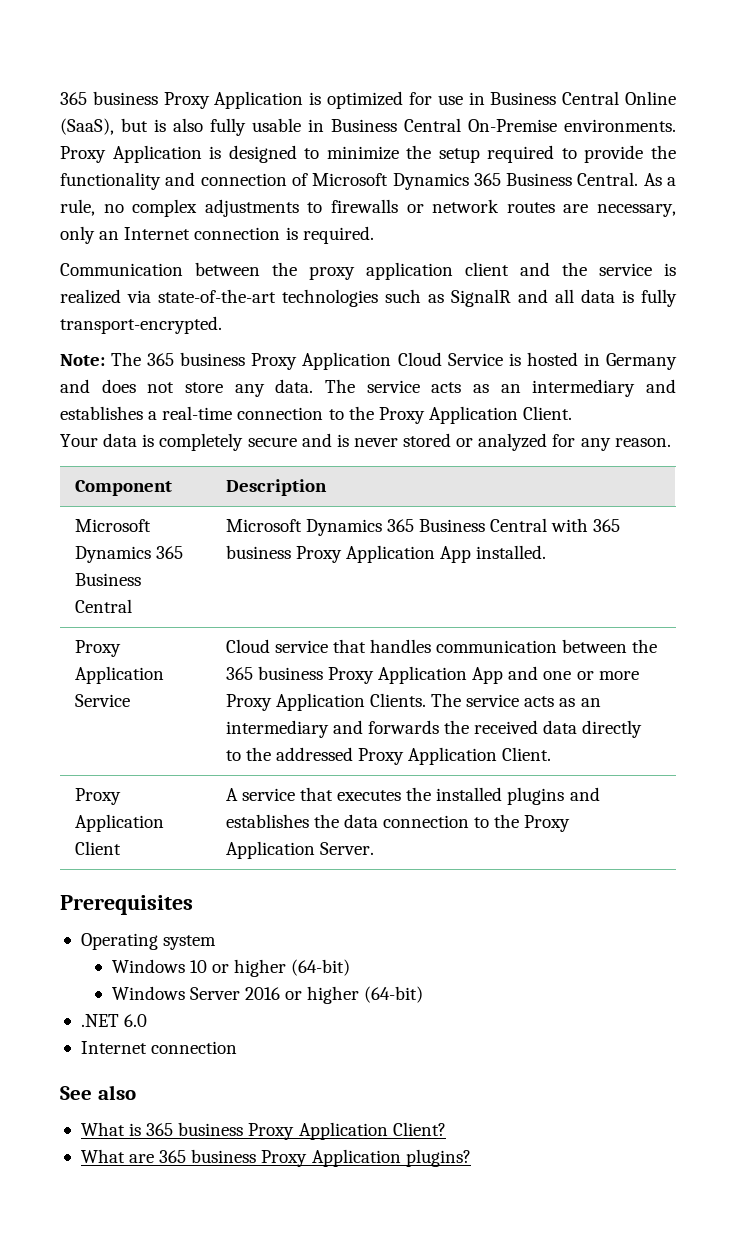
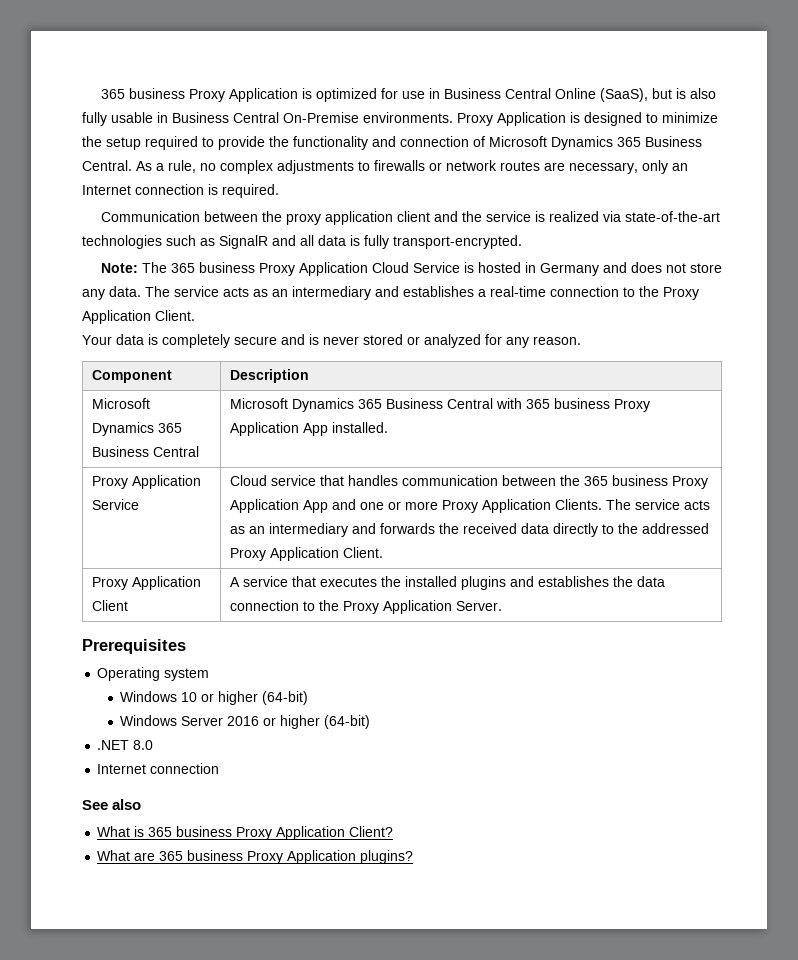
- .NET 6.0
+ .NET 8.0

